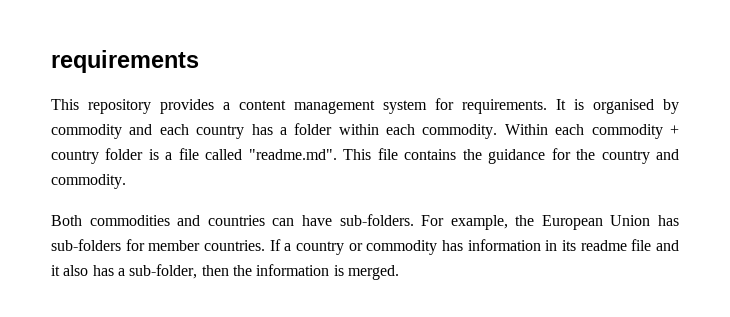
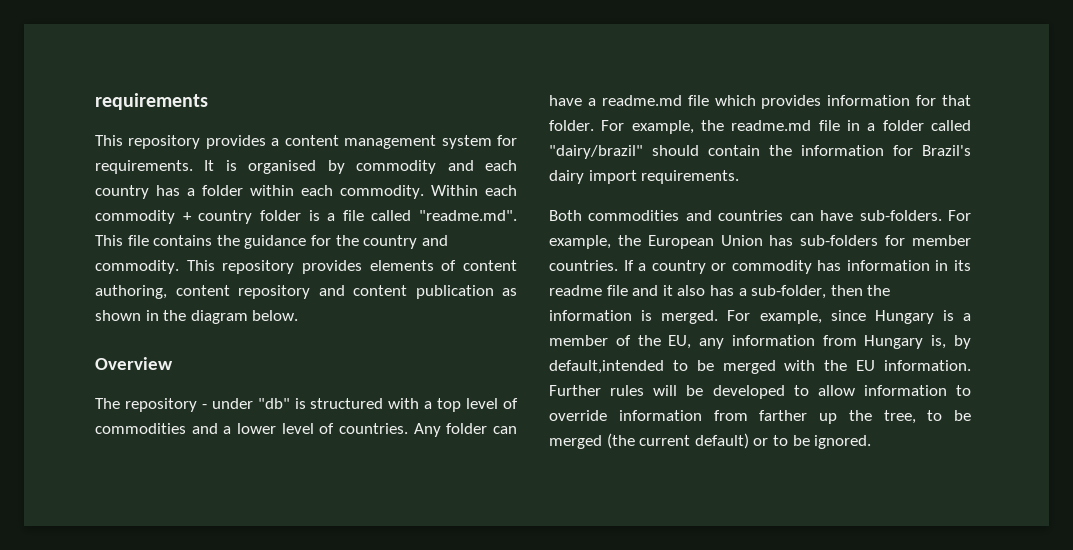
+ This repository provides elements of content authoring, content repository and content publication as shown in the diagram below.
+ Overview
+ The repository - under "db" is structured with a top level of commodities and a lower level of countries. Any folder can have a readme.md file which provides information for that folder. For example, the readme.md file in a folder called "dairy/brazil" should contain the information for Brazil's dairy import requirements.
+ For example, since Hungary is a member of the EU, any information from Hungary is, by default,intended to be merged with the EU information. Further rules will be developed to allow information to override information from farther up the tree, to be merged (the current default) or to be ignored.

